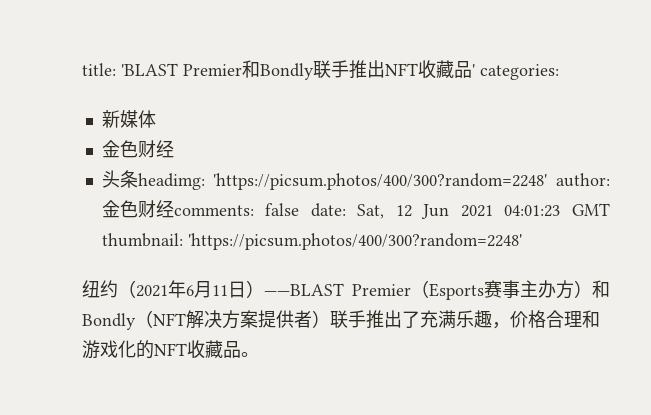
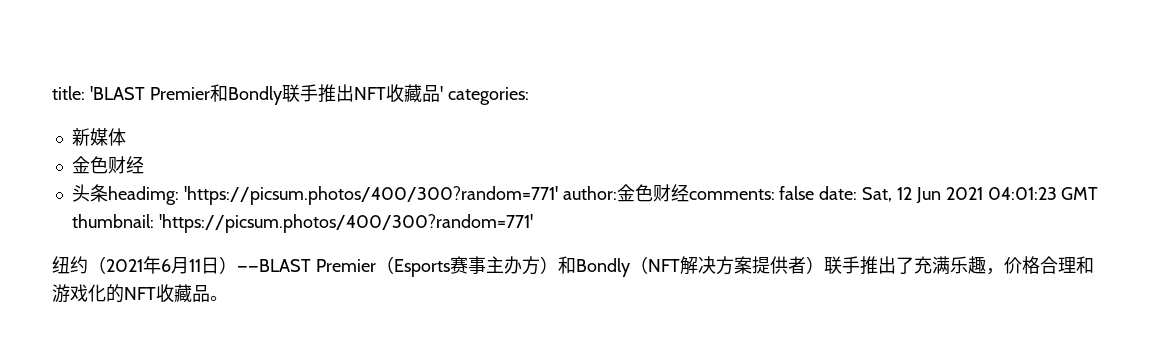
- 头条headimg: 'https://picsum.photos/400/300?random=2248' author:金色财经comments: false date: Sat, 12 Jun 2021 04:01:23 GMT thumbnail: 'https://picsum.photos/400/300?random=2248'
+ 头条headimg: 'https://picsum.photos/400/300?random=771' author:金色财经comments: false date: Sat, 12 Jun 2021 04:01:23 GMT thumbnail: 'https://picsum.photos/400/300?random=771'

